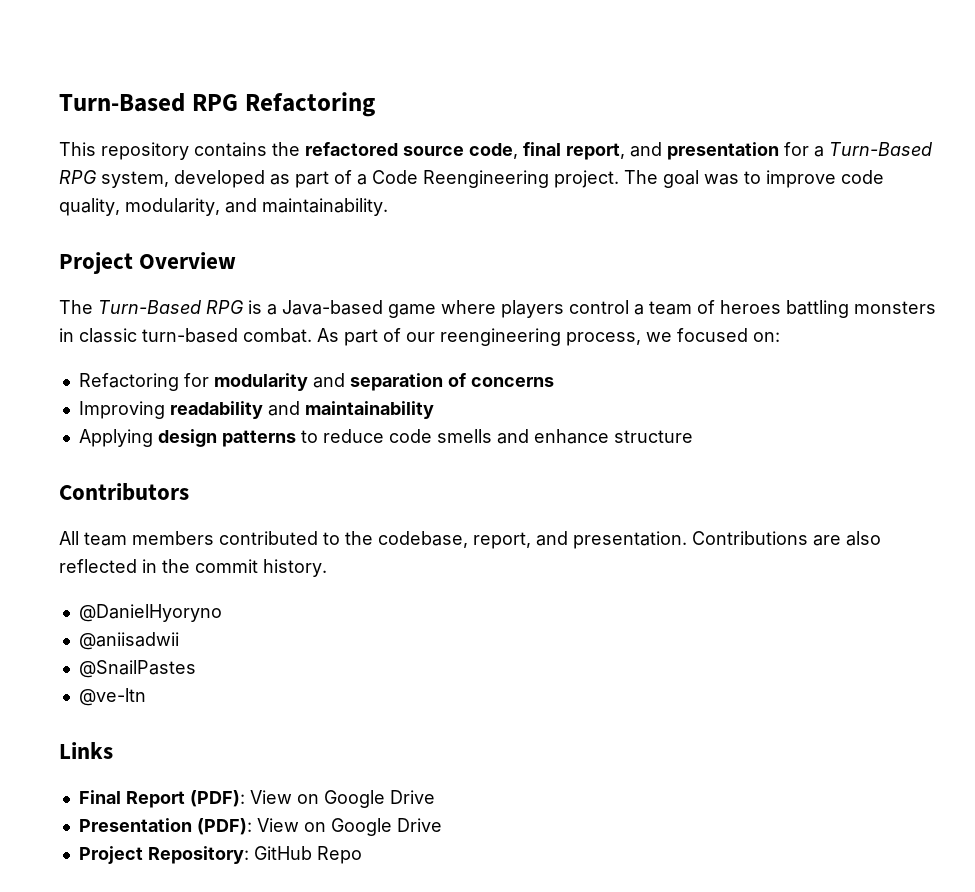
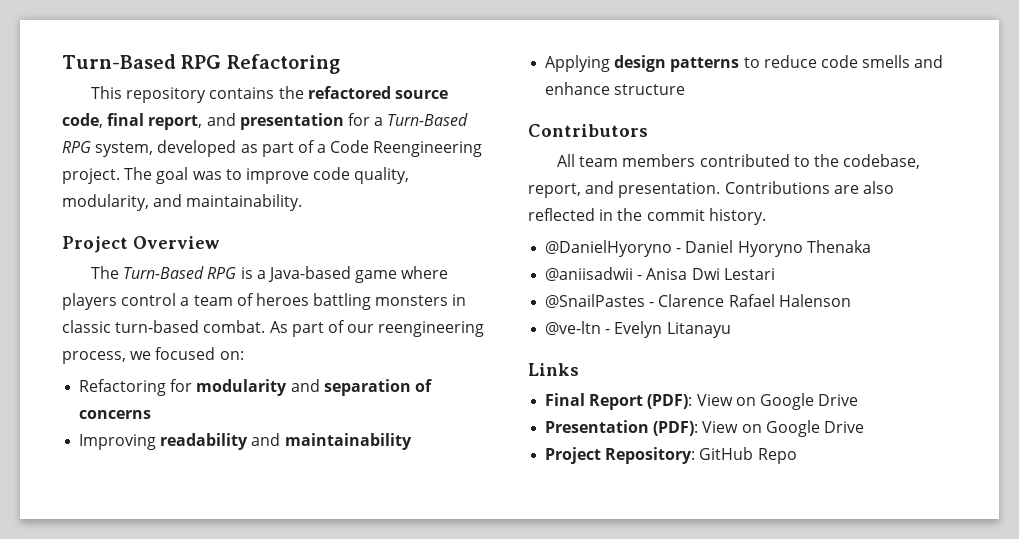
- @DanielHyoryno
- @aniisadwii
- @SnailPastes
- @ve-ltn
+ @DanielHyoryno - Daniel Hyoryno Thenaka
+ @aniisadwii - Anisa Dwi Lestari
+ @SnailPastes - Clarence Rafael Halenson
+ @ve-ltn - Evelyn Litanayu

